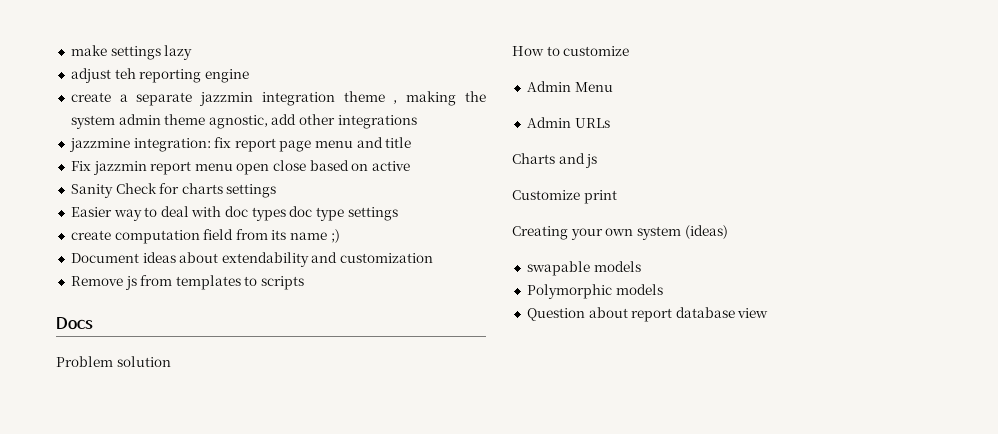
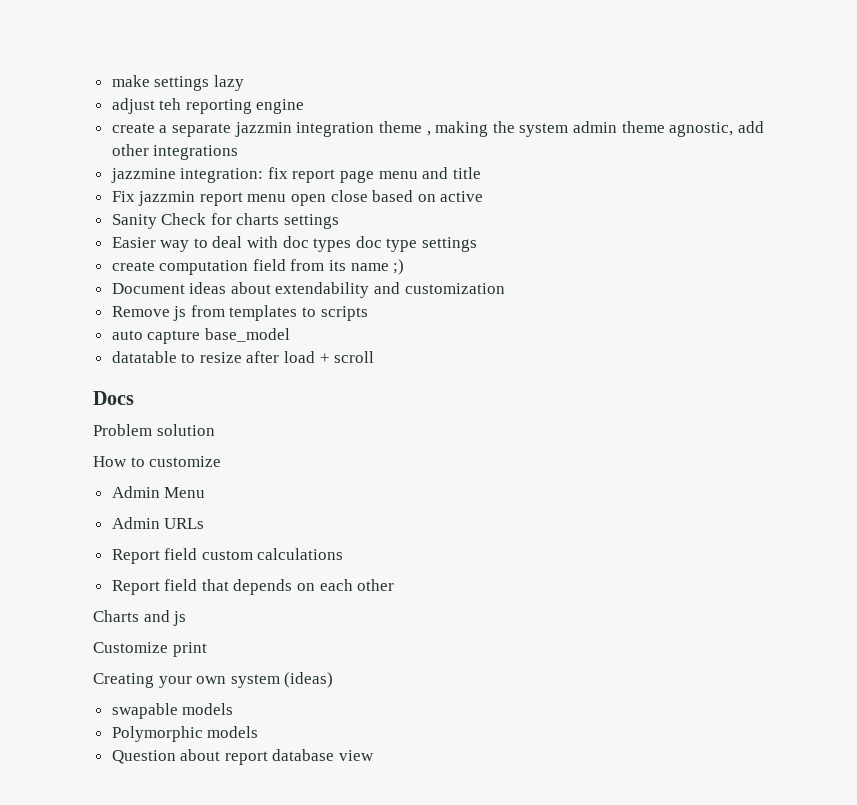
+ auto capture base_model
+ datatable to resize after load + scroll
+ Report field custom calculations
+ Report field that depends on each other

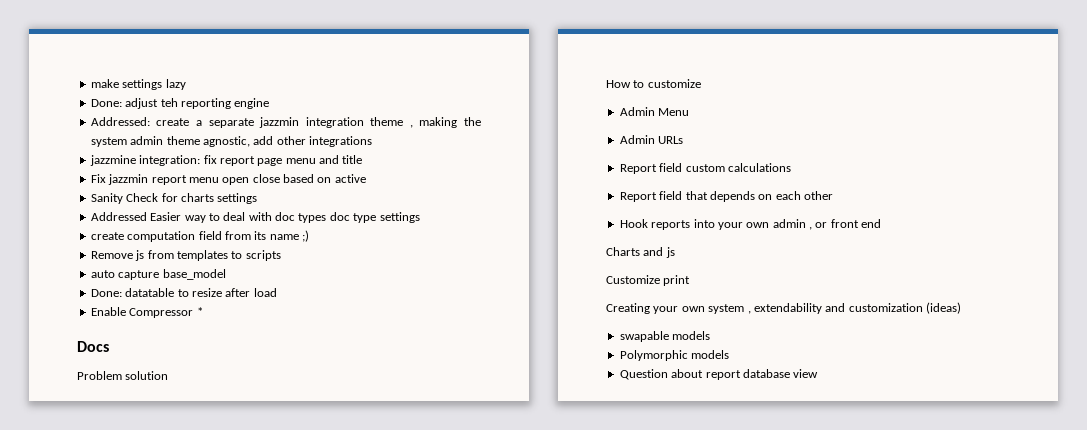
- adjust teh reporting engine
+ Done: adjust teh reporting engine
- create a separate jazzmin integration theme , making the system admin theme agnostic, add other integrations
+ Addressed: create a separate jazzmin integration theme , making the system admin theme agnostic, add other integrations
- Easier way to deal with doc types doc type settings
+ Addressed Easier way to deal with doc types doc type settings
- Document ideas about extendability and customization
- datatable to resize after load + scroll
+ Done: datatable to resize after load
+ Enable Compressor *
+ Hook reports into your own admin , or front end
- Creating your own system (ideas)
+ Creating your own system , extendability and customization (ideas)

